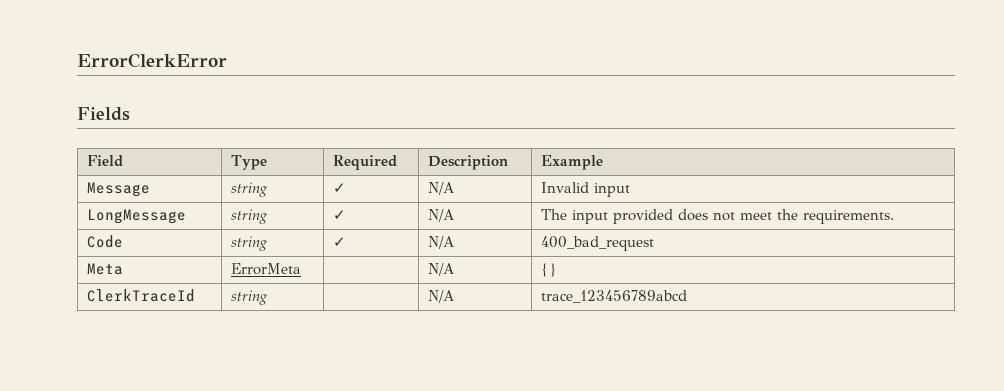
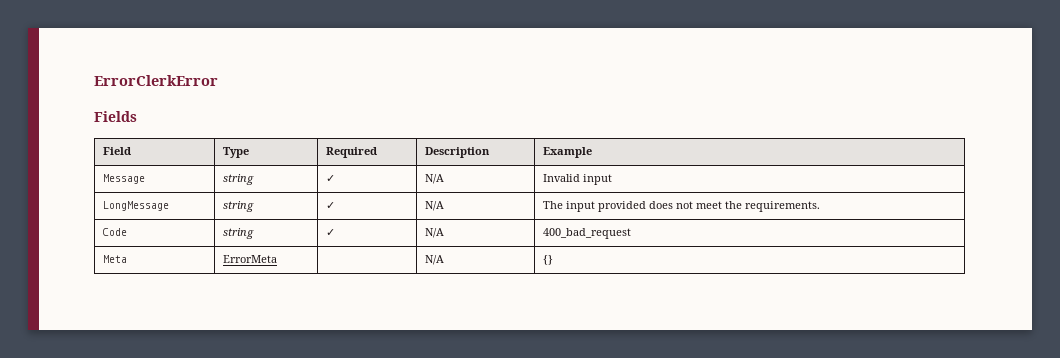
- ClerkTraceId | string | | N/A | trace_123456789abcd

